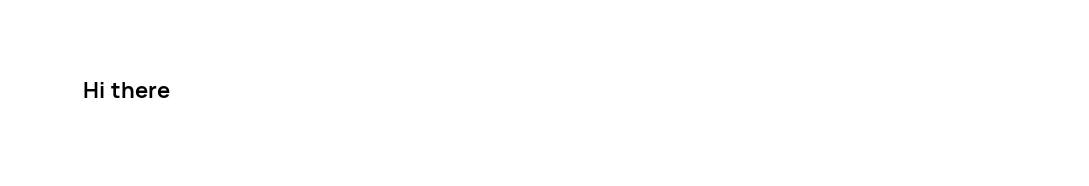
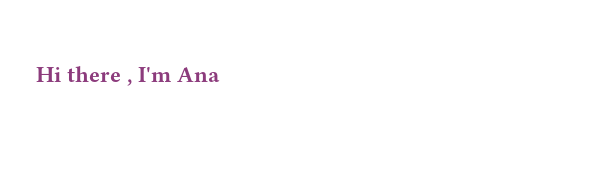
- Hi there
+ Hi there , I'm Ana

